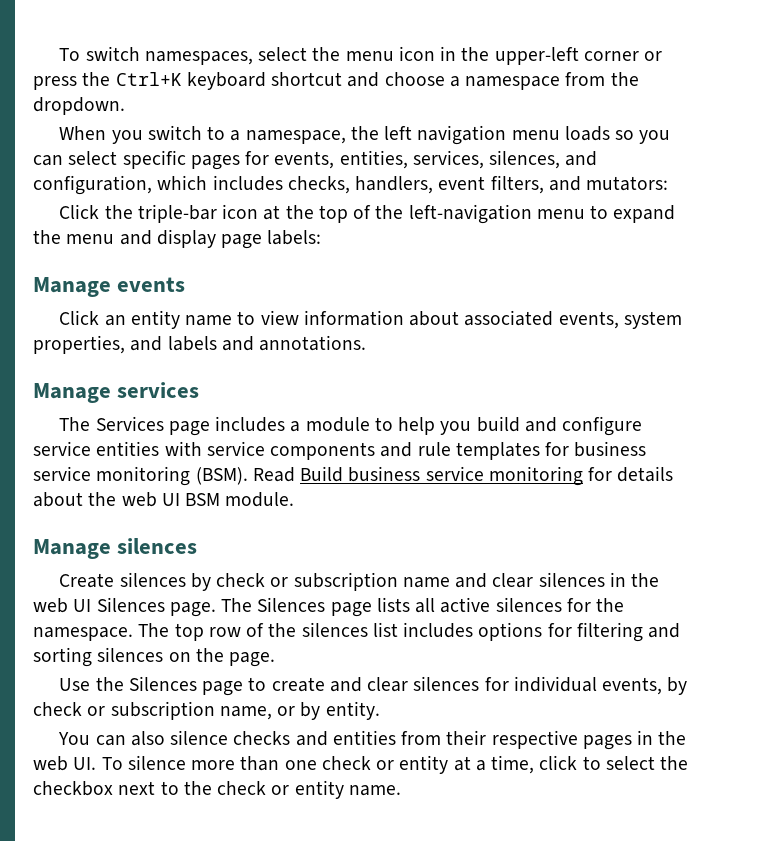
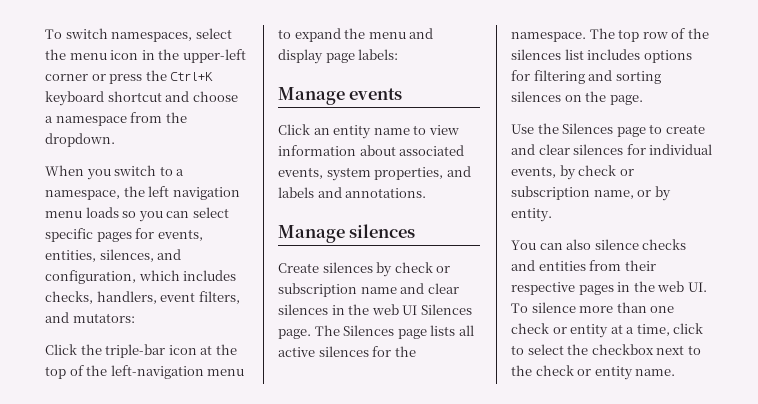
- When you switch to a namespace, the left navigation menu loads so you can select specific pages for events, entities, services, silences, and configuration, which includes checks, handlers, event filters, and mutators:
+ When you switch to a namespace, the left navigation menu loads so you can select specific pages for events, entities, silences, and configuration, which includes checks, handlers, event filters, and mutators:
- Manage services
- The Services page includes a module to help you build and configure service entities with service components and rule templates for business service monitoring (BSM). Read Build business service monitoring for details about the web UI BSM module.

